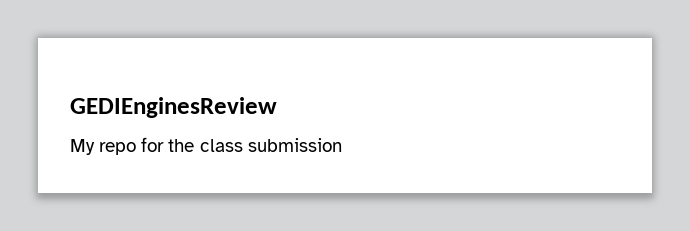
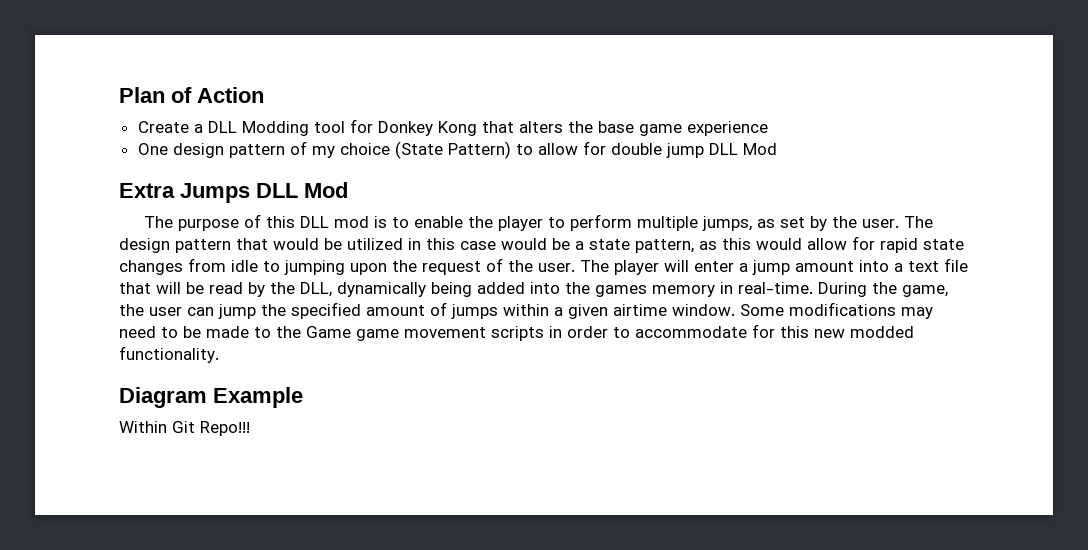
- GEDIEnginesReview
- My repo for the class submission
+ Plan of Action
+ Create a DLL Modding tool for Donkey Kong that alters the base game experience
+ One design pattern of my choice (State Pattern) to allow for double jump DLL Mod
+ Extra Jumps DLL Mod
+ The purpose of this DLL mod is to enable the player to perform multiple jumps, as set by the user. The design pattern that would be utilized in this case would be a state pattern, as this would allow for rapid state changes from idle to jumping upon the request of the user. The player will enter a jump amount into a text file that will be read by the DLL, dynamically being added into the games memory in real-time. During the game, the user can jump the specified amount of jumps within a given airtime window. Some modifications may need to be made to the Game game movement scripts in order to accommodate for this new modded functionality.
+ Diagram Example
+ Within Git Repo!!!

